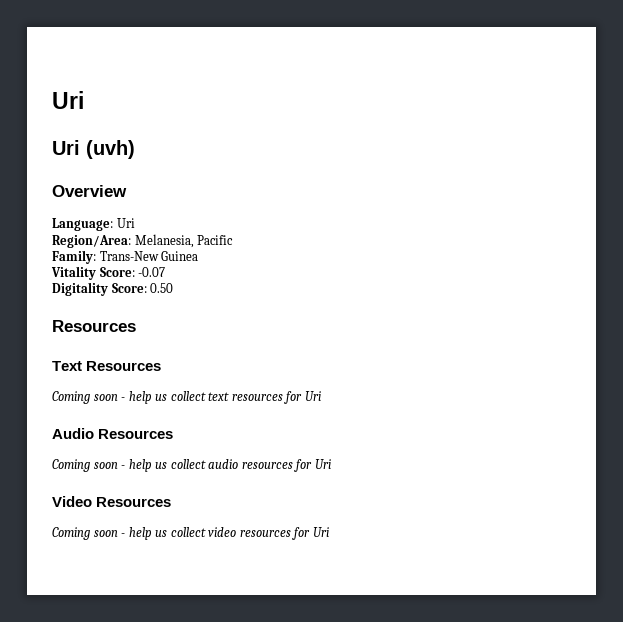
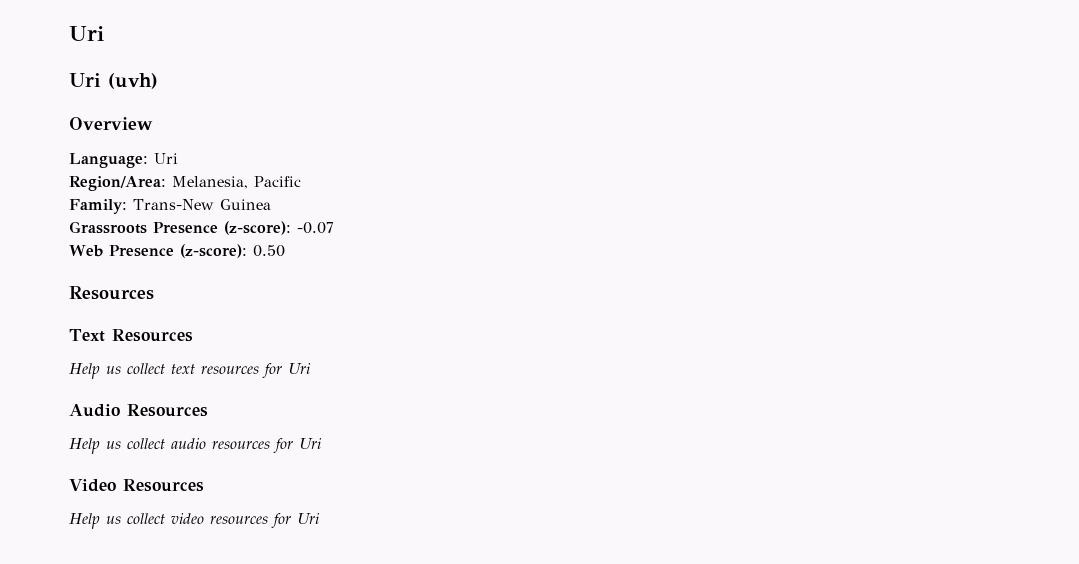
- Vitality Score: -0.07
- Digitality Score: 0.50
+ Grassroots Presence (z-score): -0.07
+ Web Presence (z-score): 0.50
- Coming soon - help us collect text resources for Uri
+ Help us collect text resources for Uri
- Coming soon - help us collect audio resources for Uri
+ Help us collect audio resources for Uri
- Coming soon - help us collect video resources for Uri
+ Help us collect video resources for Uri

